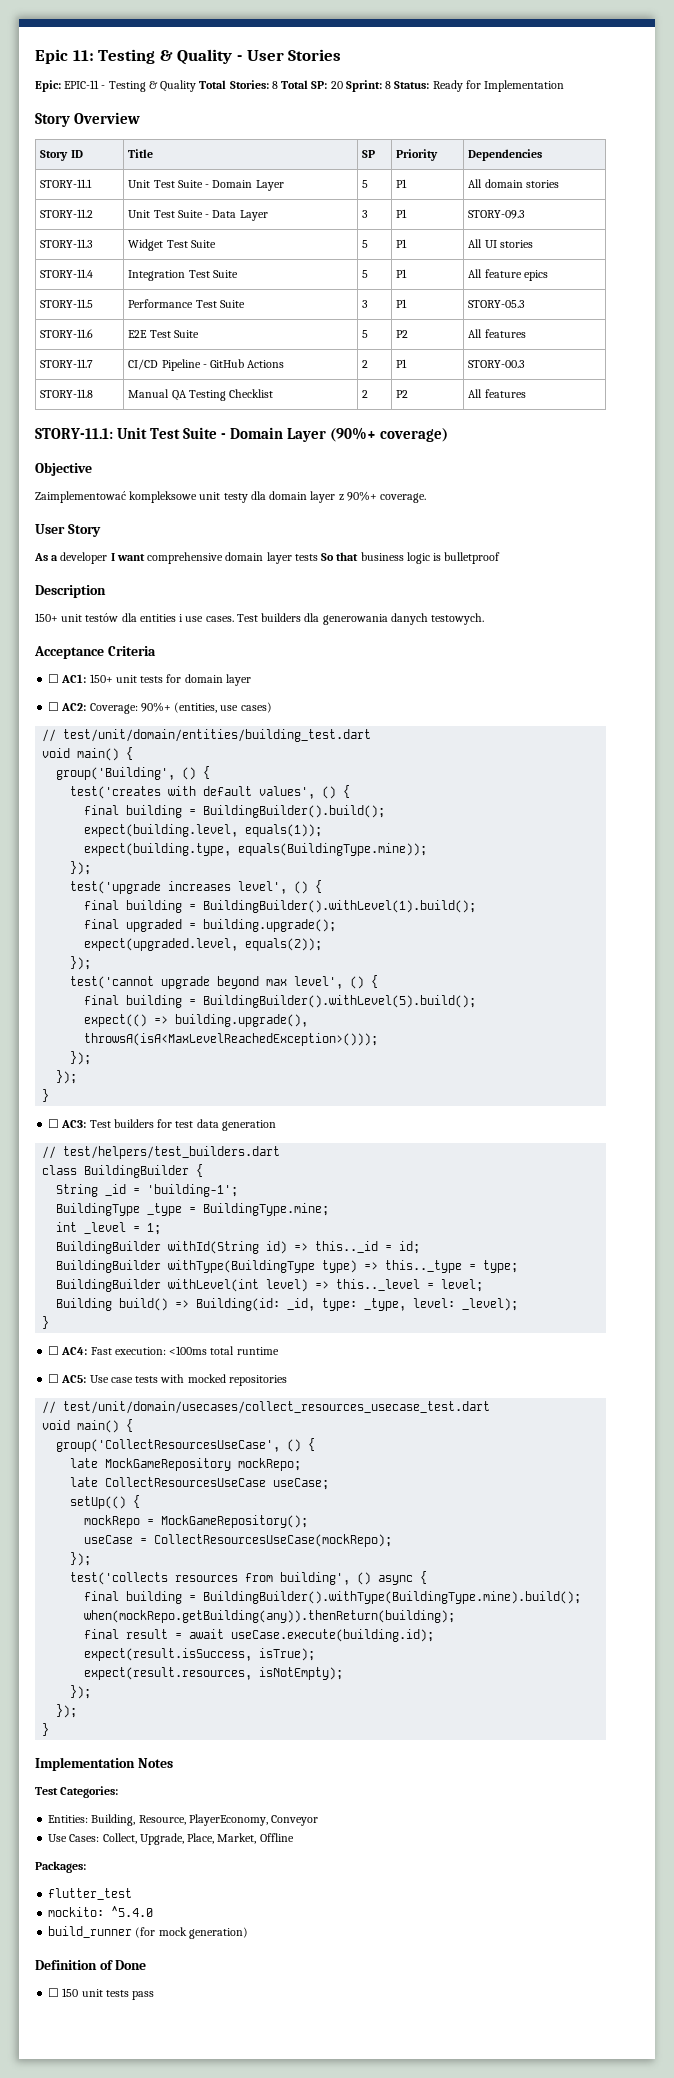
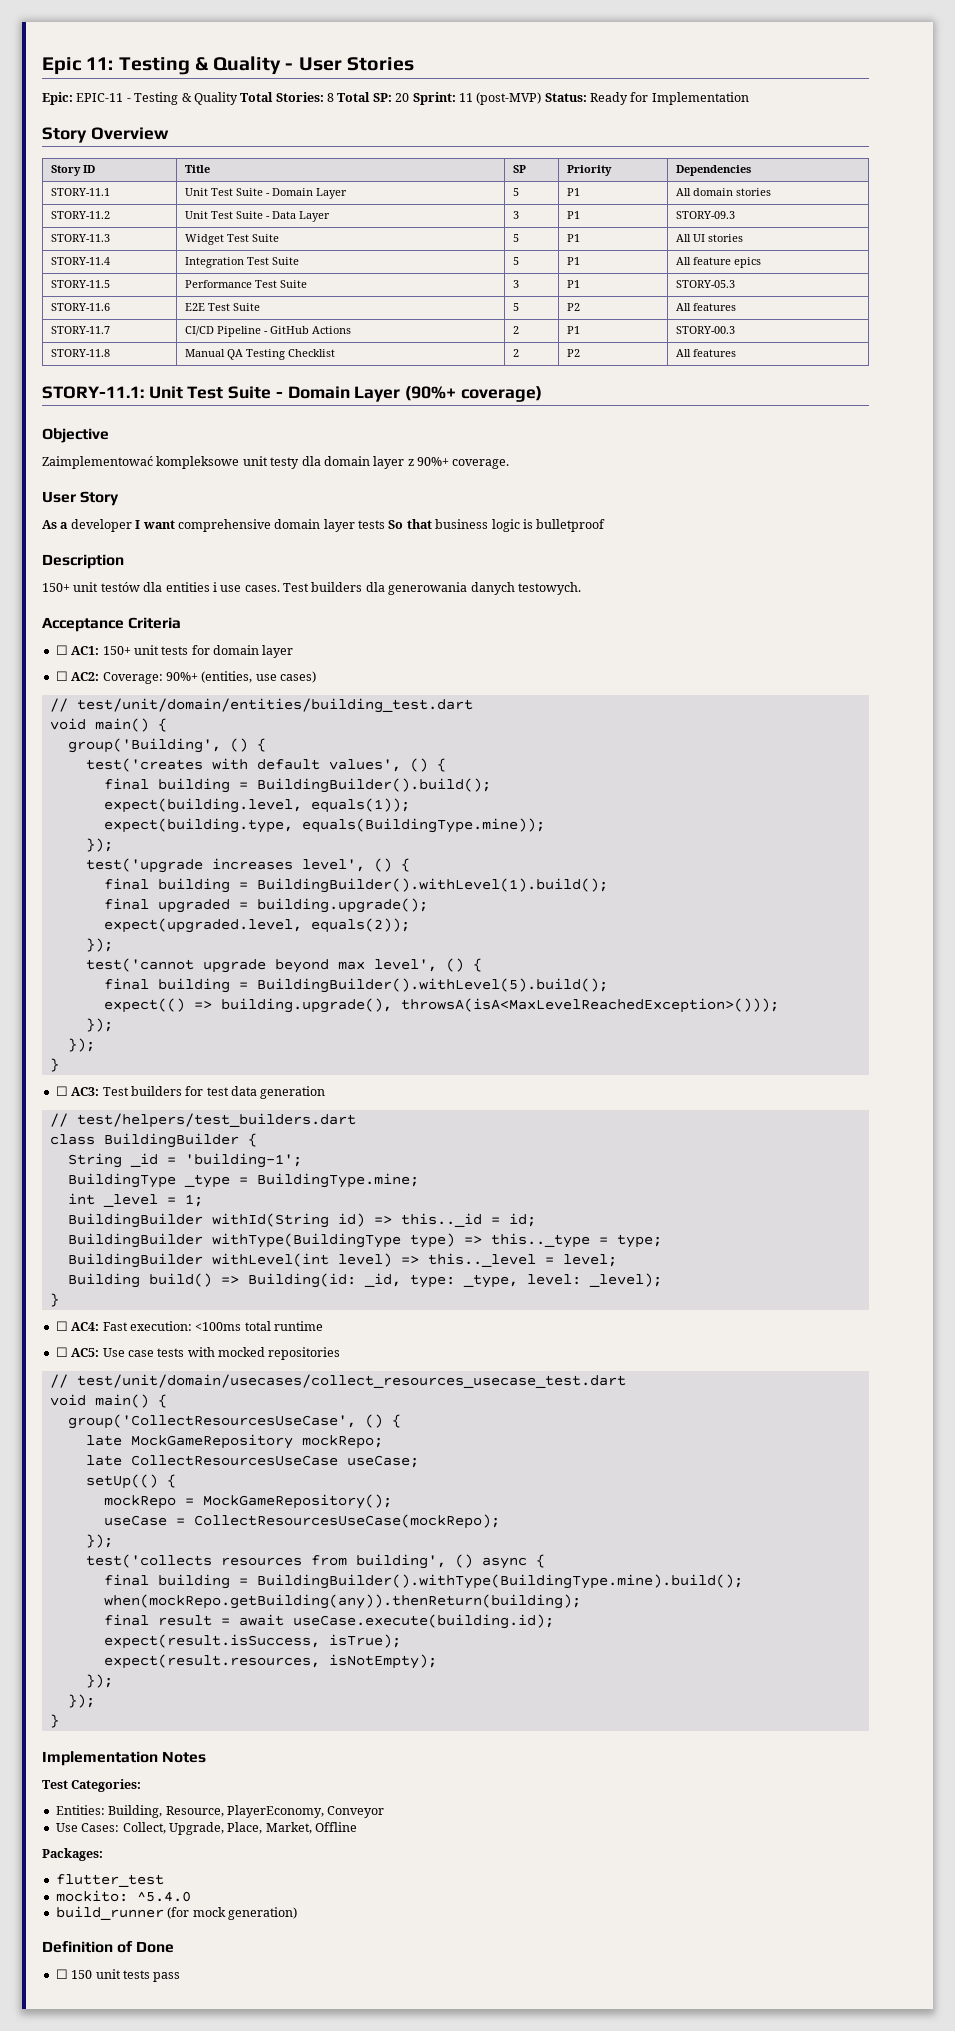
- Epic: EPIC-11 - Testing & Quality Total Stories: 8 Total SP: 20 Sprint: 8 Status: Ready for Implementation
+ Epic: EPIC-11 - Testing & Quality Total Stories: 8 Total SP: 20 Sprint: 11 (post-MVP) Status: Ready for Implementation

